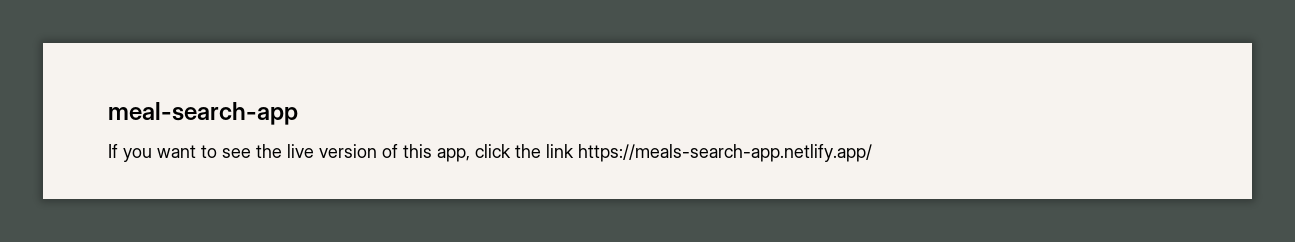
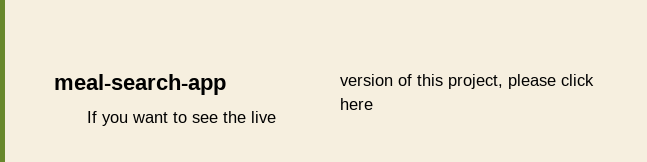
- If you want to see the live version of this app, click the link https://meals-search-app.netlify.app/
+ If you want to see the live version of this project, please click here

